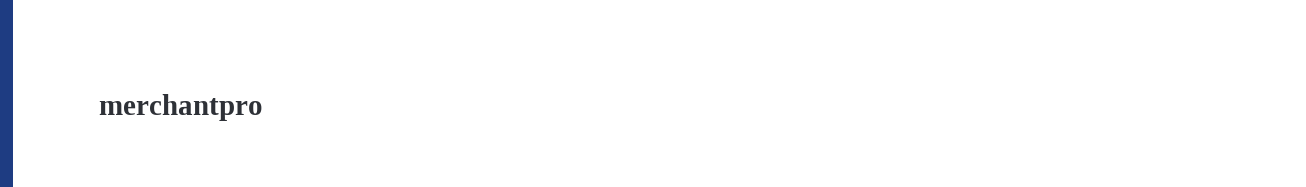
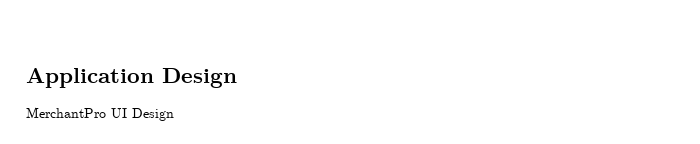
- merchantpro
+ Application Design
+ MerchantPro UI Design

